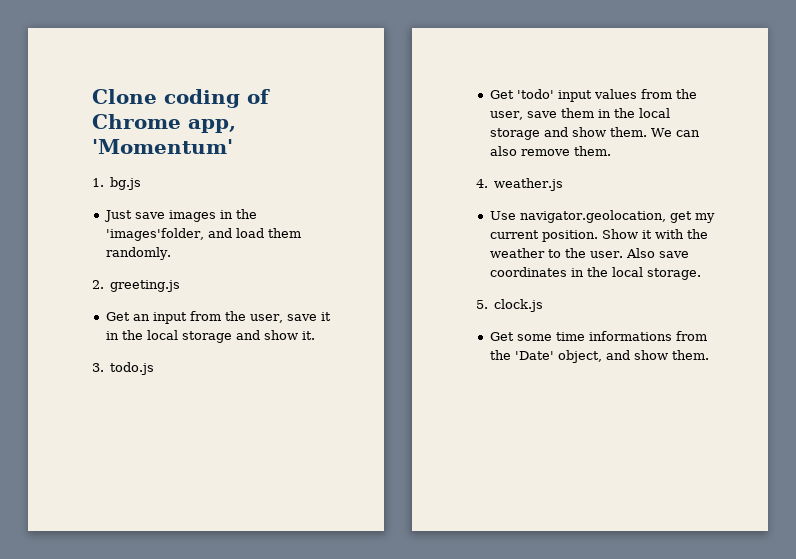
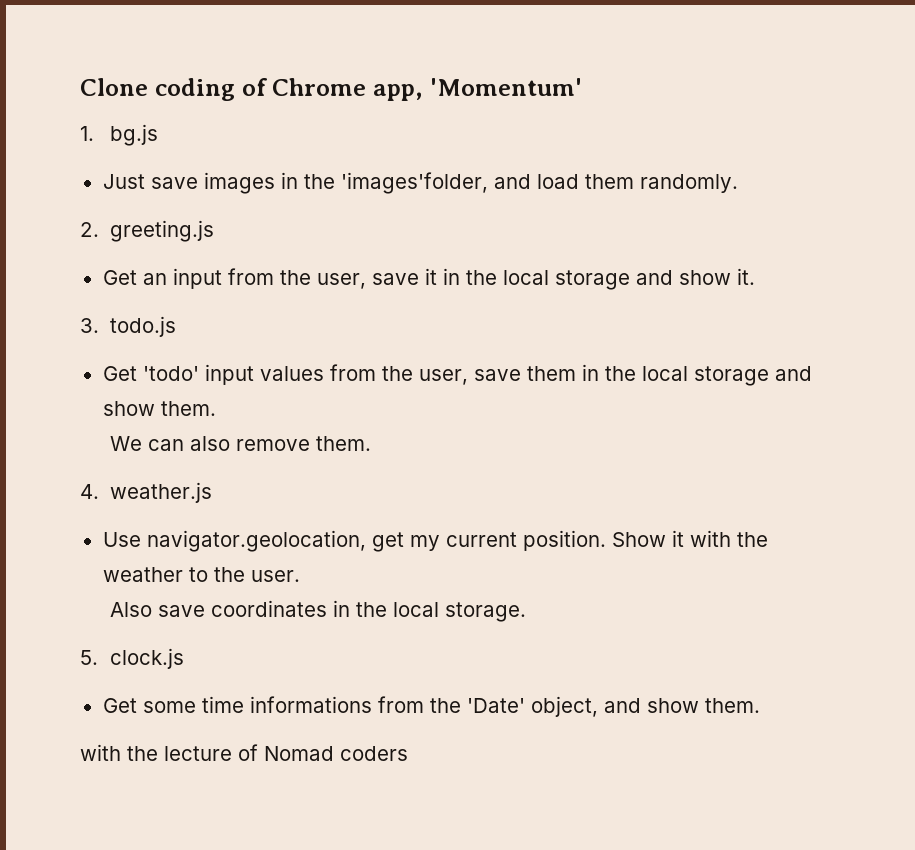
- Get 'todo' input values from the user, save them in the local storage and show them. We can also remove them.
+ Get 'todo' input values from the user, save them in the local storage and show them.
+ We can also remove them.
- Show it with the weather to the user. Also save coordinates in the local storage.
+ Show it with the weather to the user.
+ Also save coordinates in the local storage.
+ with the lecture of Nomad coders

